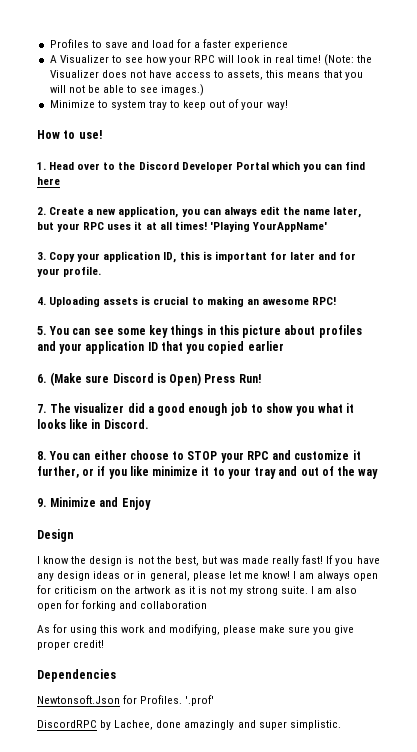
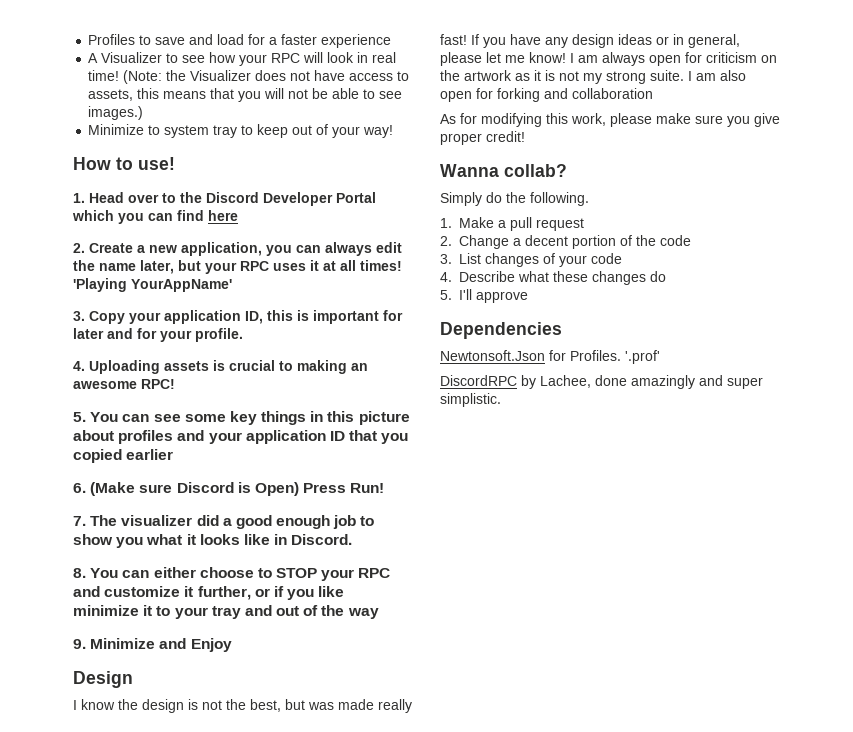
- As for using this work and modifying, please make sure you give proper credit!
+ As for modifying this work, please make sure you give proper credit!
+ Wanna collab?
+ Simply do the following.
+ 1. Make a pull request
+ 2. Change a decent portion of the code
+ 3. List changes of your code
+ 4. Describe what these changes do
+ 5. I'll approve

